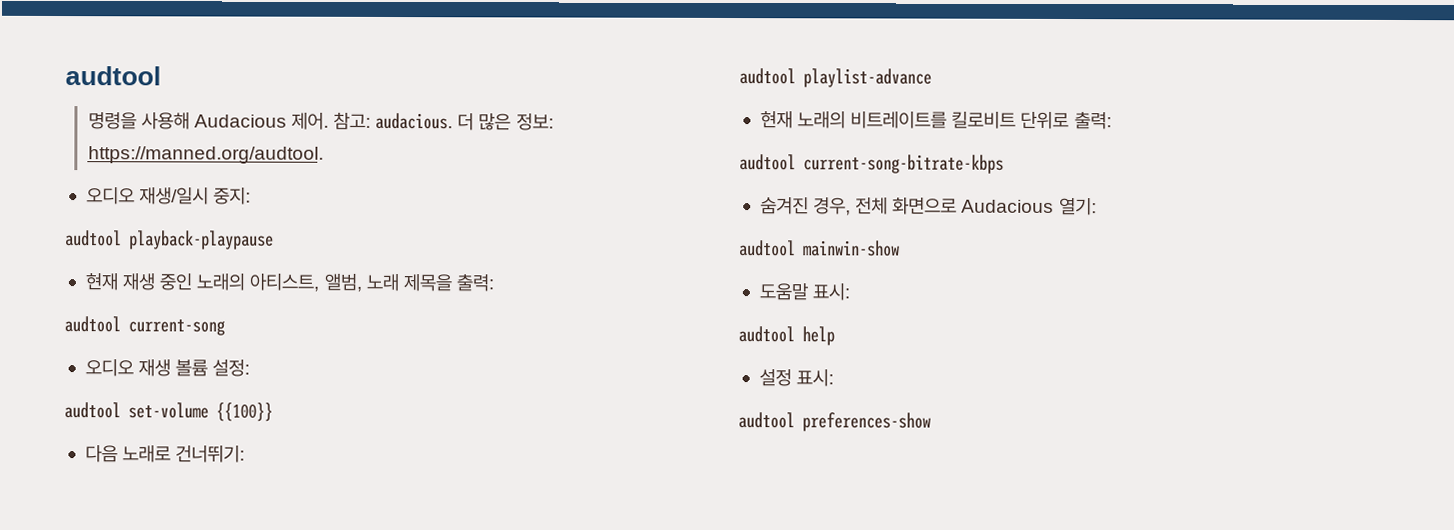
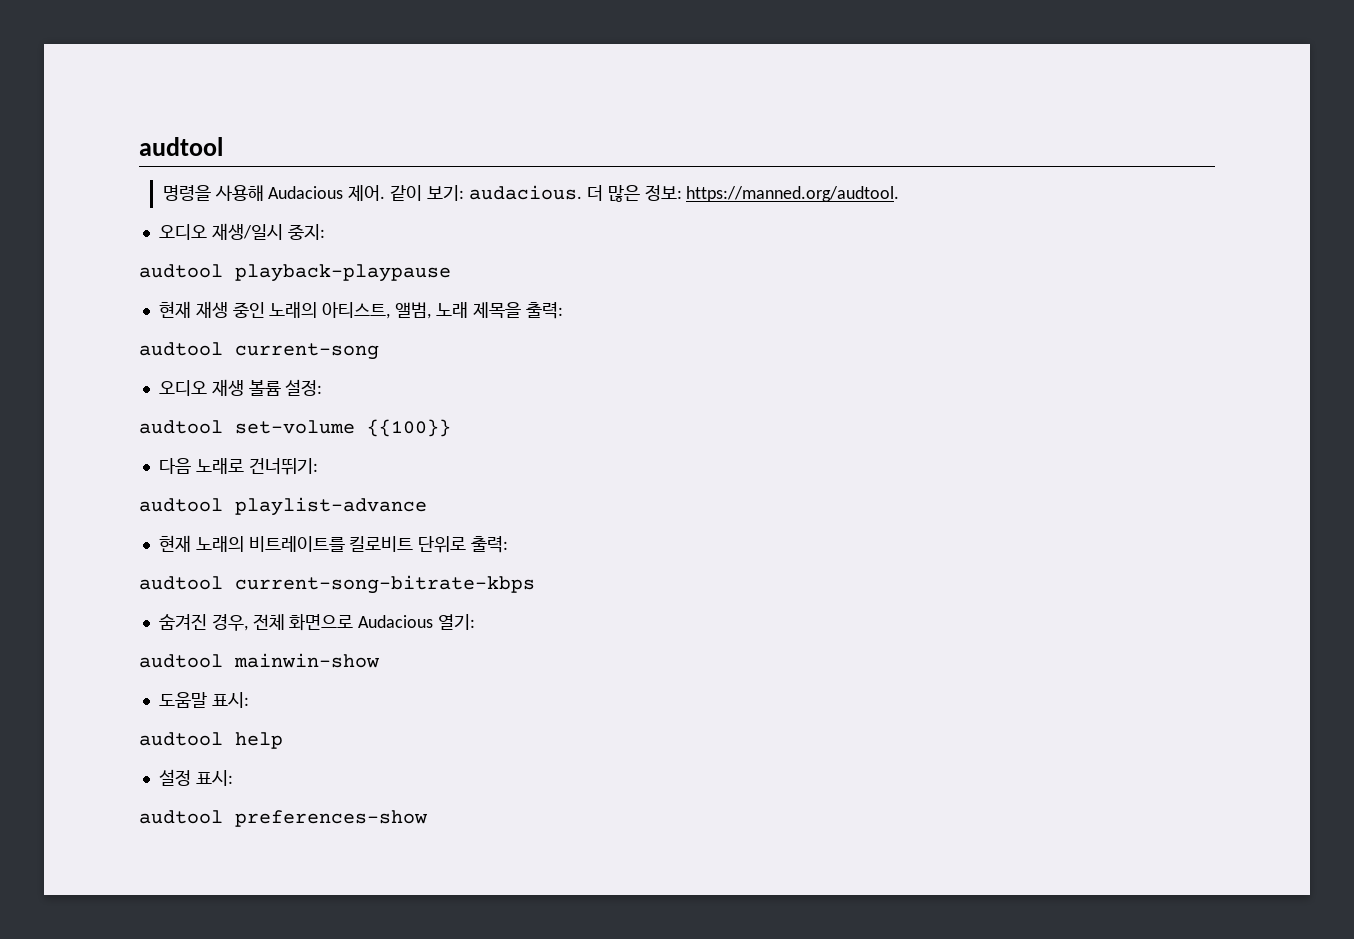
- 참고: audacious.
+ 같이 보기: audacious.

